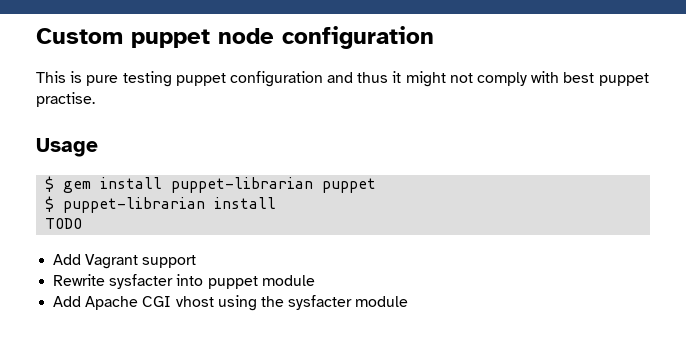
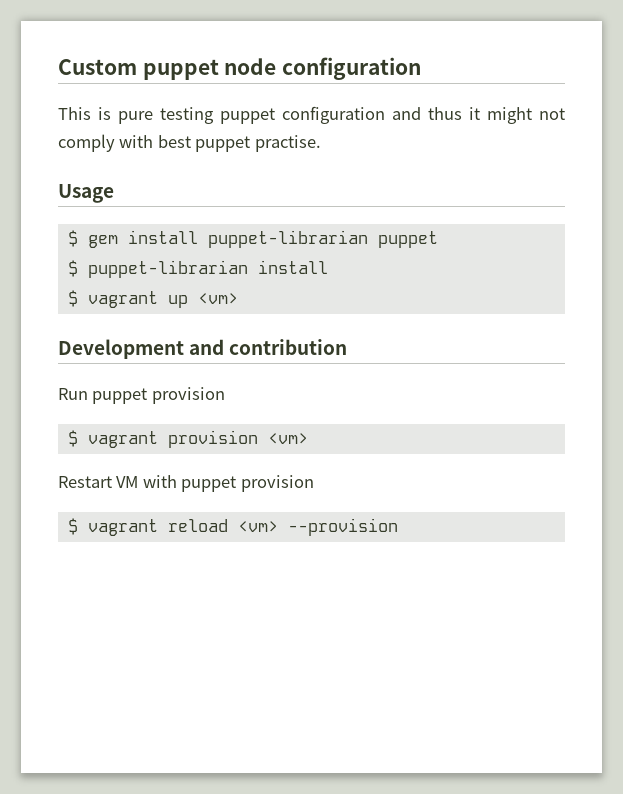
- TODO
- Add Vagrant support
- Rewrite sysfacter into puppet module
- Add Apache CGI vhost using the sysfacter module
+ $ vagrant up <vm>
+ Development and contribution
+ Run puppet provision
+ $ vagrant provision <vm>
+ Restart VM with puppet provision
+ $ vagrant reload <vm> --provision

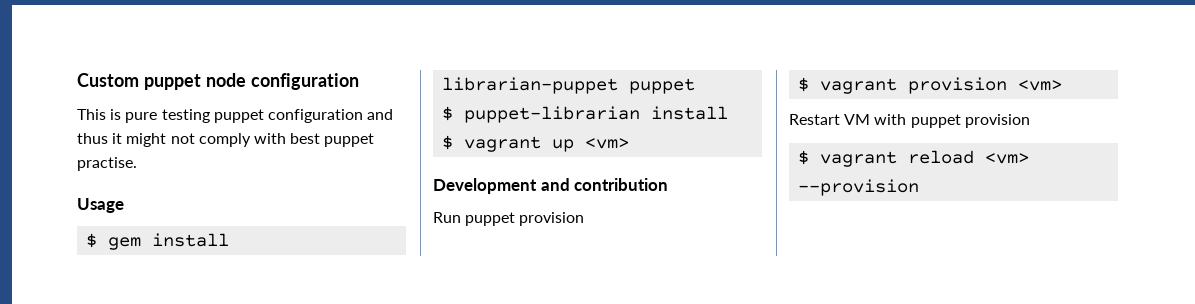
- $ gem install puppet-librarian puppet
+ $ gem install librarian-puppet puppet

